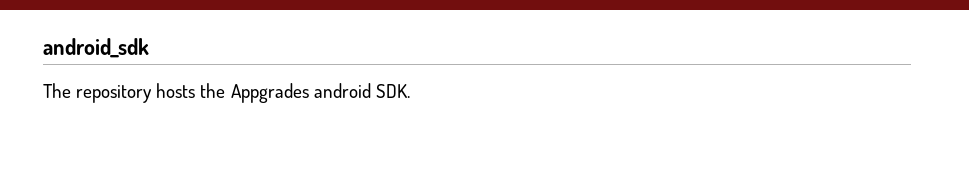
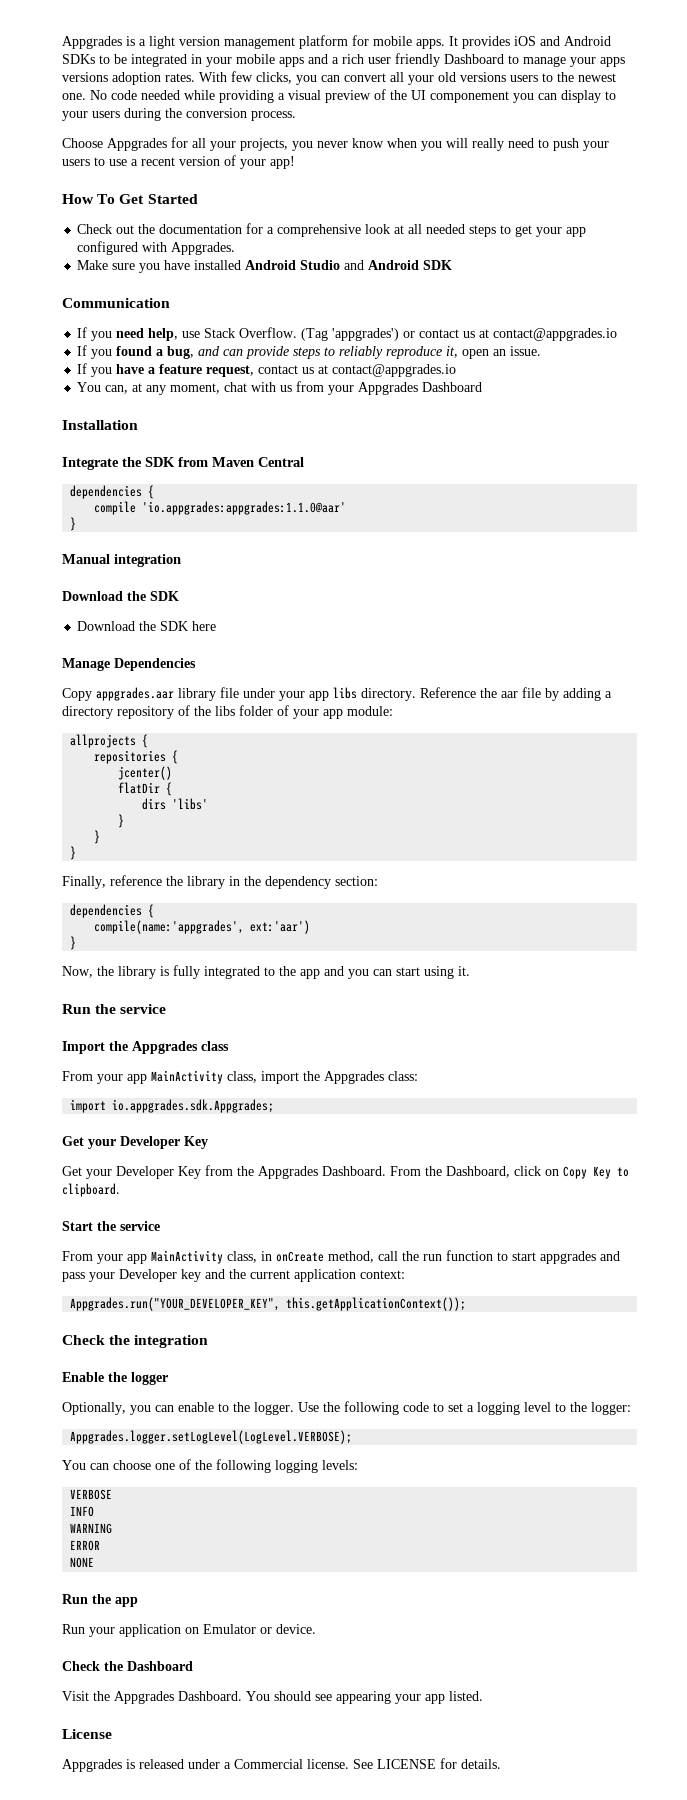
- android_sdk
- The repository hosts the Appgrades android SDK.
+ Appgrades is a light version management platform for mobile apps. It provides iOS and Android SDKs to be integrated in your mobile apps and a rich user friendly Dashboard to manage your apps versions adoption rates. With few clicks, you can convert all your old versions users to the newest one. No code needed while providing a visual preview of the UI componement you can display to your users during the conversion process.
+ Choose Appgrades for all your projects, you never know when you will really need to push your users to use a recent version of your app!
+ How To Get Started
+ Check out the documentation for a comprehensive look at all needed steps to get your app configured with Appgrades.
+ Make sure you have installed Android Studio and Android SDK
+ Communication
+ If you need help, use Stack Overflow. (Tag 'appgrades') or contact us at contact@appgrades.io
+ If you found a bug, and can provide steps to reliably reproduce it, open an issue.
+ If you have a feature request, contact us at contact@appgrades.io
+ You can, at any moment, chat with us from your Appgrades Dashboard
+ Installation
+ Integrate the SDK from Maven Central
+ dependencies {
+ compile 'io.appgrades:appgrades:1.1.0@aar'
+ }
+ Manual integration
+ Download the SDK
+ Download the SDK here
+ Manage Dependencies
+ Copy appgrades.aar library file under your app libs directory. Reference the aar file by adding a directory repository of the libs folder of your app module:
+ allprojects {
+ repositories {
+ jcenter()
+ flatDir {
+ dirs 'libs'
+ }
+ }
+ }
+ Finally, reference the library in the dependency section:
+ dependencies {
+ compile(name:'appgrades', ext:'aar')
+ }
+ Now, the library is fully integrated to the app and you can start using it.
+ Run the service
+ Import the Appgrades class
+ From your app MainActivity class, import the Appgrades class:
+ import io.appgrades.sdk.Appgrades;
+ Get your Developer Key
+ Get your Developer Key from the Appgrades Dashboard. From the Dashboard, click on Copy Key to clipboard.
+ Start the service
+ From your app MainActivity class, in onCreate method, call the run function to start appgrades and pass your Developer key and the current application context:
+ Appgrades.run("YOUR_DEVELOPER_KEY", this.getApplicationContext());
+ Check the integration
+ Enable the logger
+ Optionally, you can enable to the logger. Use the following code to set a logging level to the logger:
+ Appgrades.logger.setLogLevel(LogLevel.VERBOSE);
+ You can choose one of the following logging levels:
+ VERBOSE
+ INFO
+ WARNING
+ ERROR
+ NONE
+ Run the app
+ Run your application on Emulator or device.
+ Check the Dashboard
+ Visit the Appgrades Dashboard. You should see appearing your app listed.
+ License
+ Appgrades is released under a Commercial license. See LICENSE for details.

